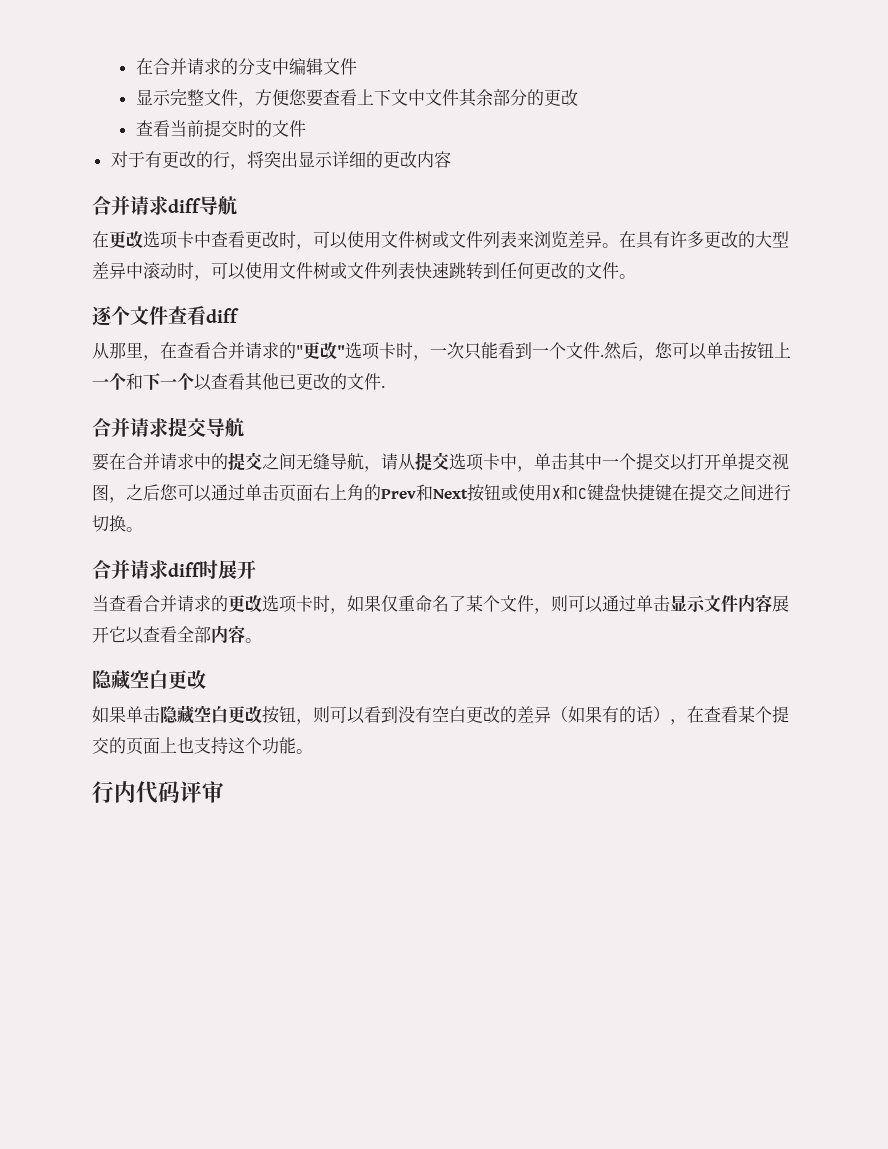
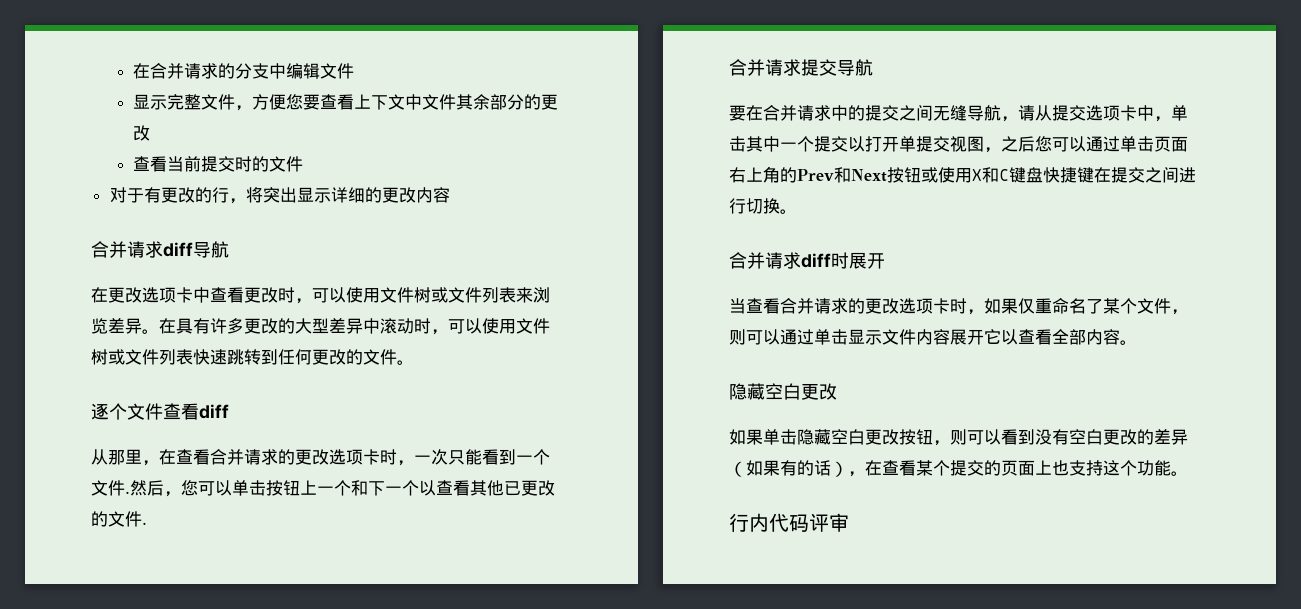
- 从那里，在查看合并请求的"更改"选项卡时，一次只能看到一个文件.
+ 从那里，在查看合并请求的更改选项卡时，一次只能看到一个文件.

